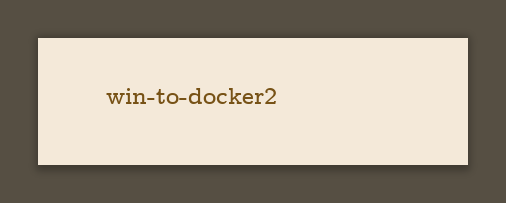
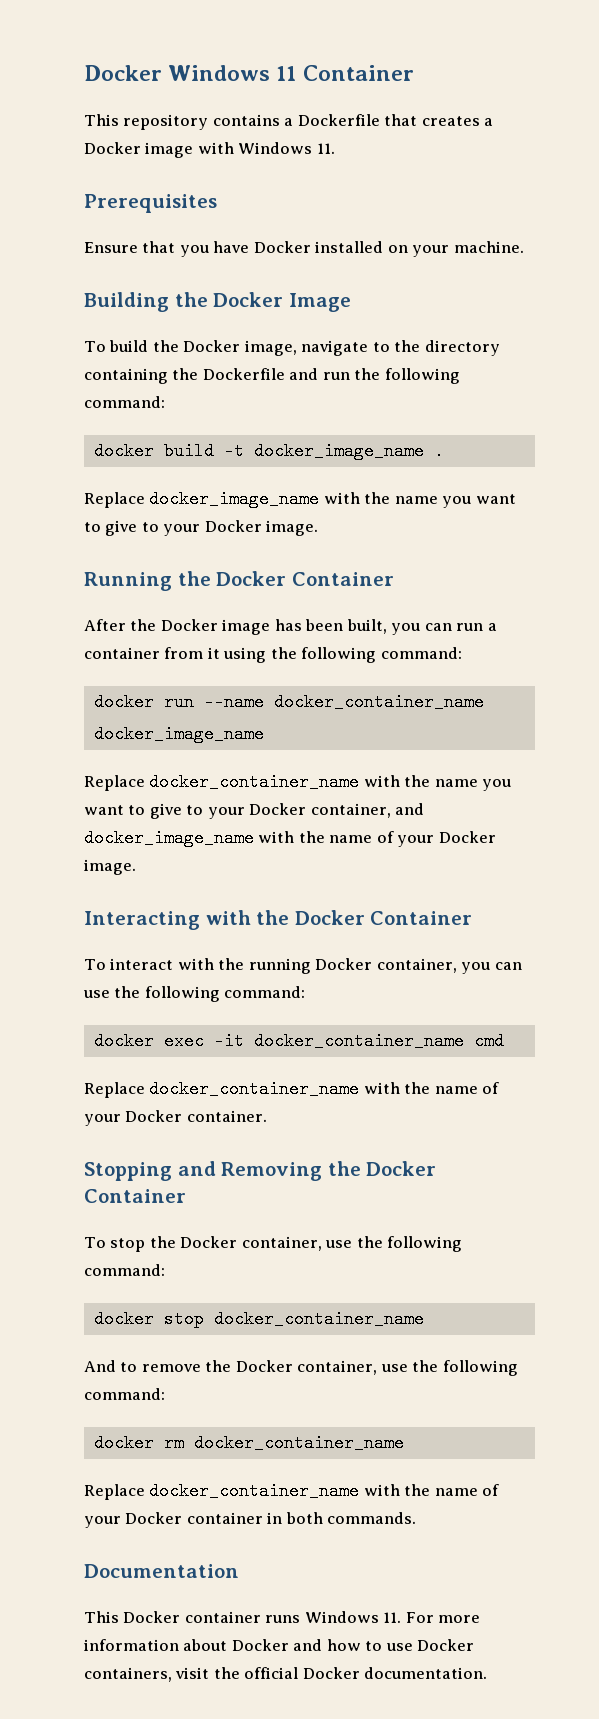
- win-to-docker2
+ Docker Windows 11 Container
+ This repository contains a Dockerfile that creates a Docker image with Windows 11.
+ Prerequisites
+ Ensure that you have Docker installed on your machine.
+ Building the Docker Image
+ To build the Docker image, navigate to the directory containing the Dockerfile and run the following command:
+ docker build -t docker_image_name .
+ Replace docker_image_name with the name you want to give to your Docker image.
+ Running the Docker Container
+ After the Docker image has been built, you can run a container from it using the following command:
+ docker run --name docker_container_name docker_image_name
+ Replace docker_container_name with the name you want to give to your Docker container, and docker_image_name with the name of your Docker image.
+ Interacting with the Docker Container
+ To interact with the running Docker container, you can use the following command:
+ docker exec -it docker_container_name cmd
+ Replace docker_container_name with the name of your Docker container.
+ Stopping and Removing the Docker Container
+ To stop the Docker container, use the following command:
+ docker stop docker_container_name
+ And to remove the Docker container, use the following command:
+ docker rm docker_container_name
+ Replace docker_container_name with the name of your Docker container in both commands.
+ Documentation
+ This Docker container runs Windows 11. For more information about Docker and how to use Docker containers, visit the official Docker documentation.

